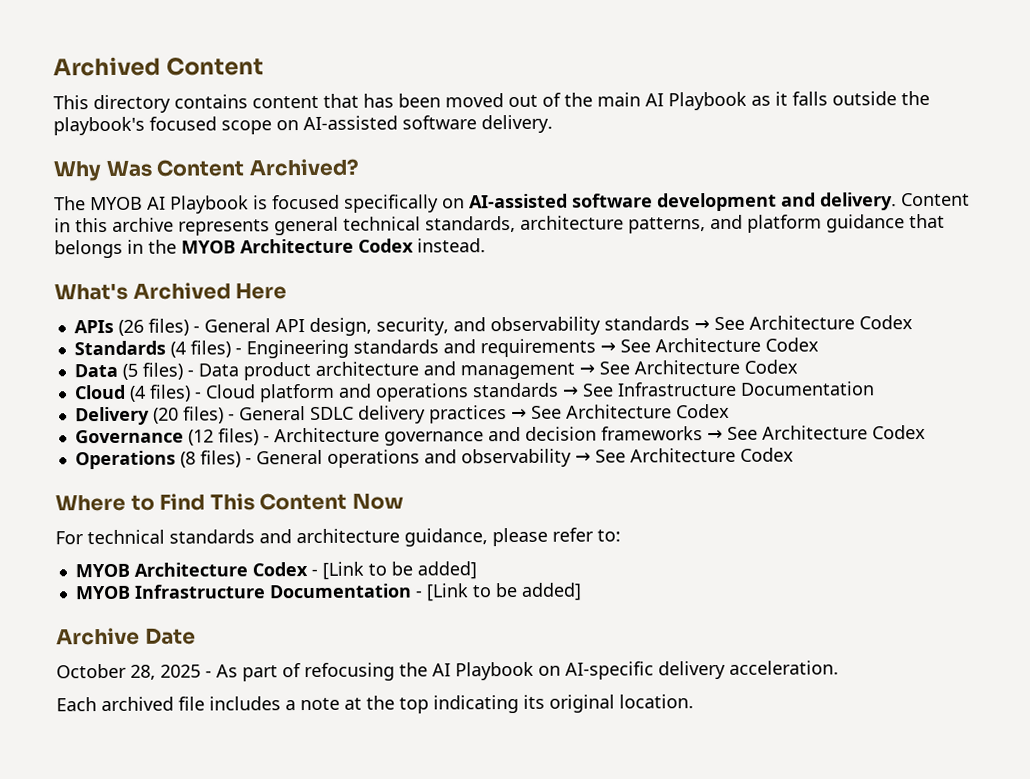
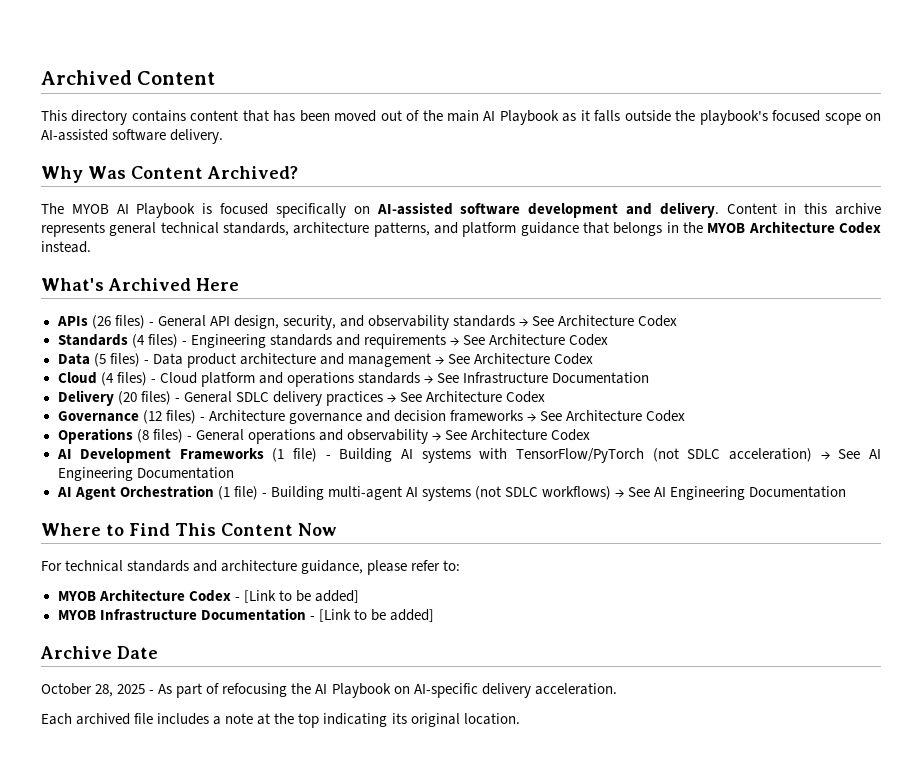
+ AI Development Frameworks (1 file) - Building AI systems with TensorFlow/PyTorch (not SDLC acceleration) → See AI Engineering Documentation
+ AI Agent Orchestration (1 file) - Building multi-agent AI systems (not SDLC workflows) → See AI Engineering Documentation

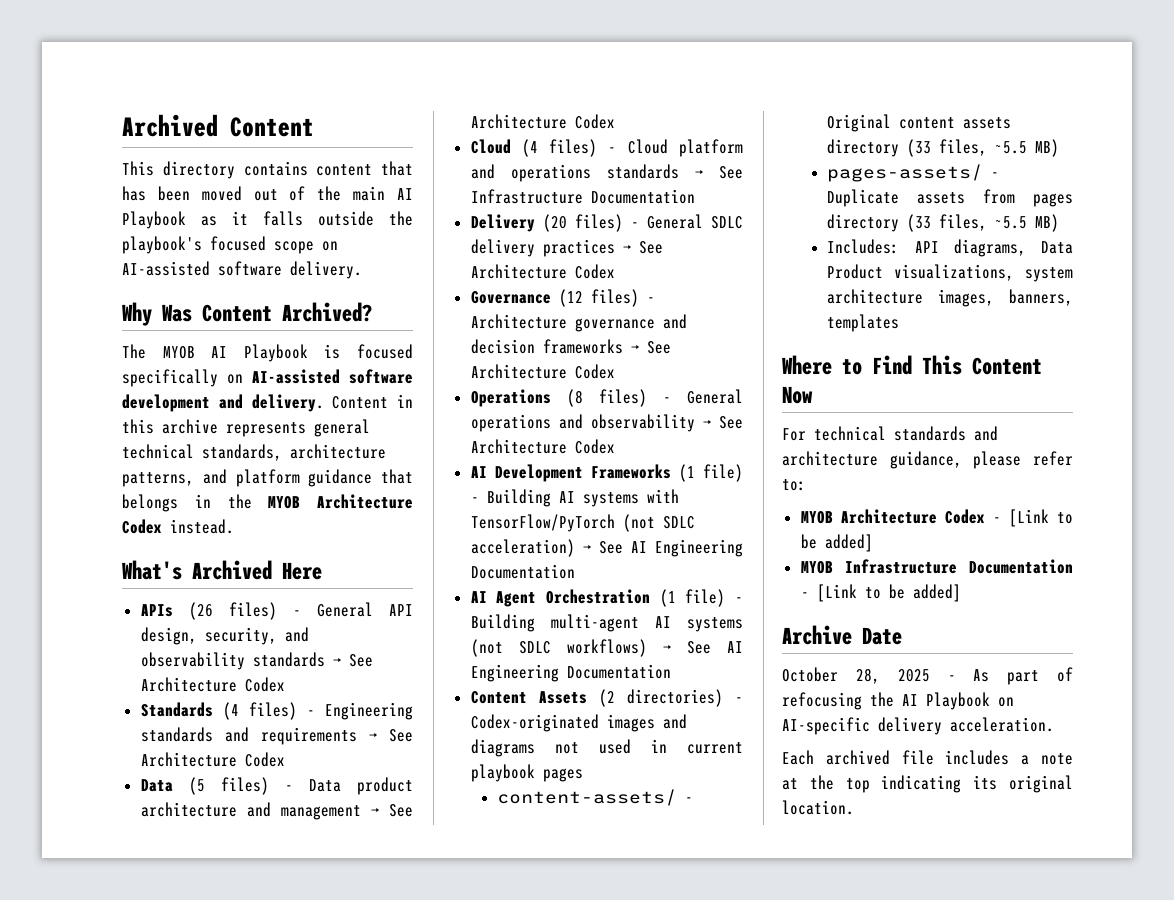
+ Content Assets (2 directories) - Codex-originated images and diagrams not used in current playbook pages
+ content-assets/ - Original content assets directory (33 files, ~5.5 MB)
+ pages-assets/ - Duplicate assets from pages directory (33 files, ~5.5 MB)
+ Includes: API diagrams, Data Product visualizations, system architecture images, banners, templates

